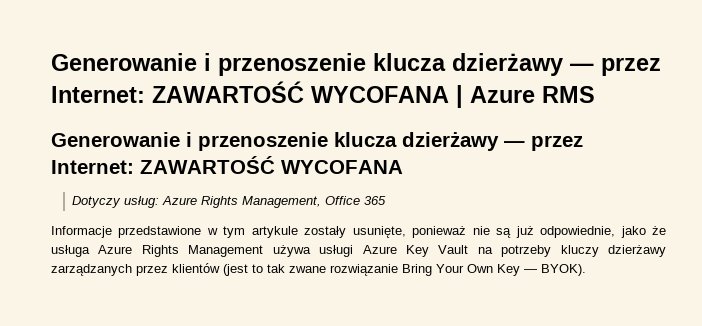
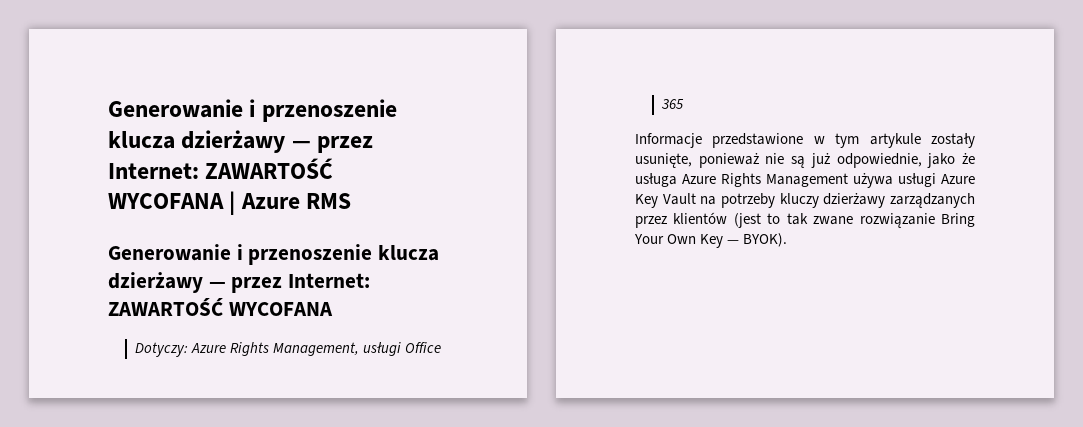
- Dotyczy usług: Azure Rights Management, Office 365
+ Dotyczy: Azure Rights Management, usługi Office 365

